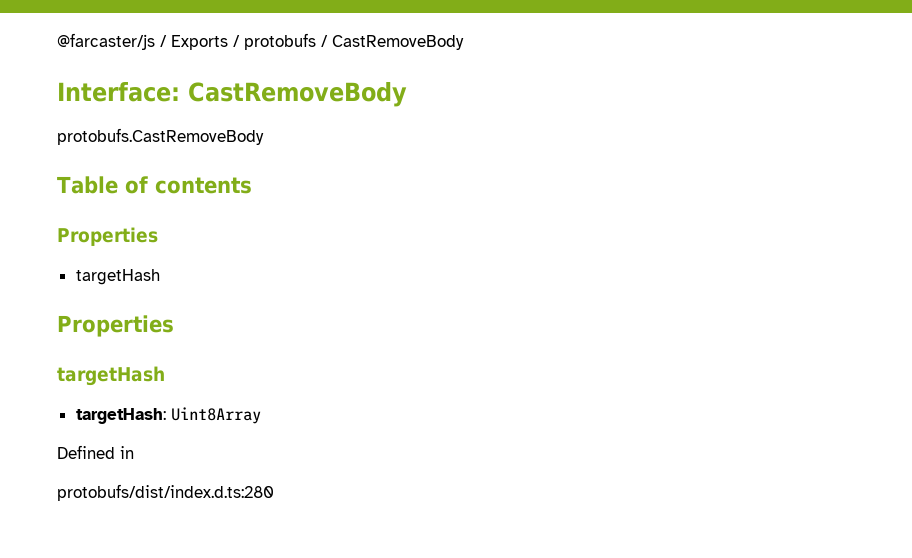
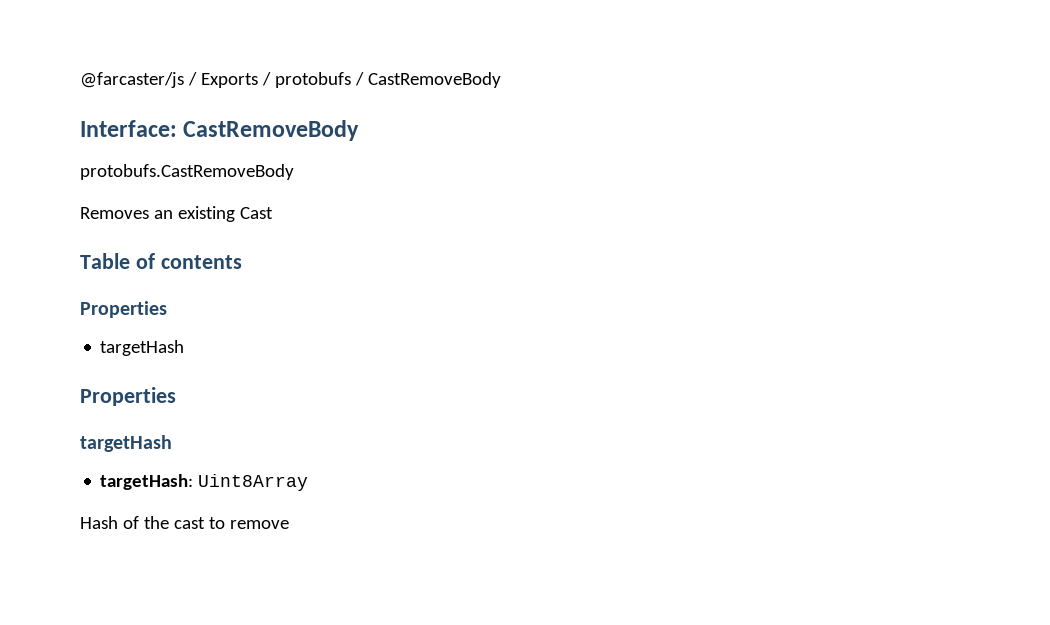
+ Removes an existing Cast
- Defined in
- protobufs/dist/index.d.ts:280
+ Hash of the cast to remove

